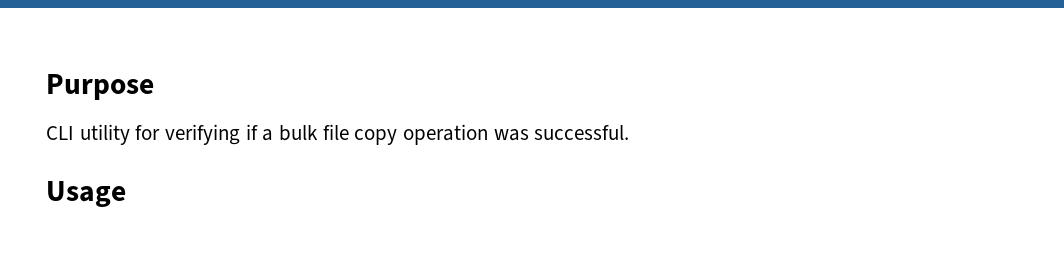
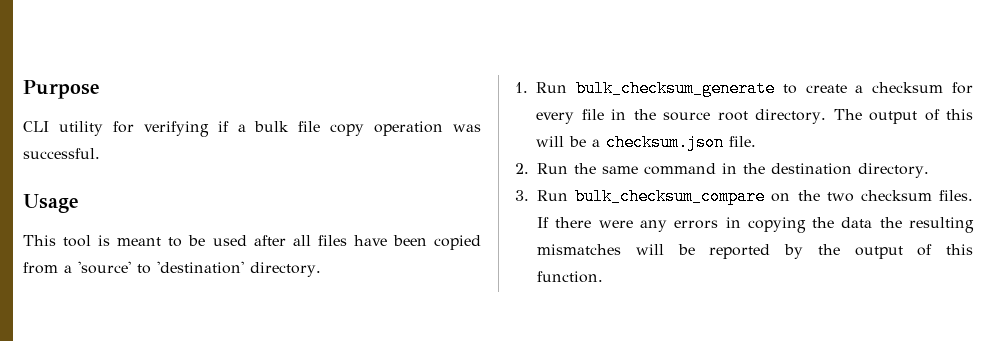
+ This tool is meant to be used after all files have been copied from a 'source' to 'destination' directory.
+ 1. Run bulk_checksum_generate to create a checksum for every file in the source root directory. The output of this will be a checksum.json file.
+ 2. Run the same command in the destination directory.
+ 3. Run bulk_checksum_compare on the two checksum files. If there were any errors in copying the data the resulting mismatches will be reported by the output of this function.

